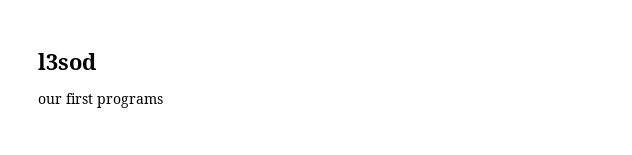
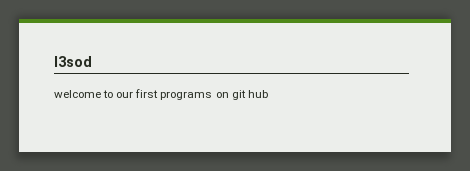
- our first programs
+ welcome to our first programs on git hub

